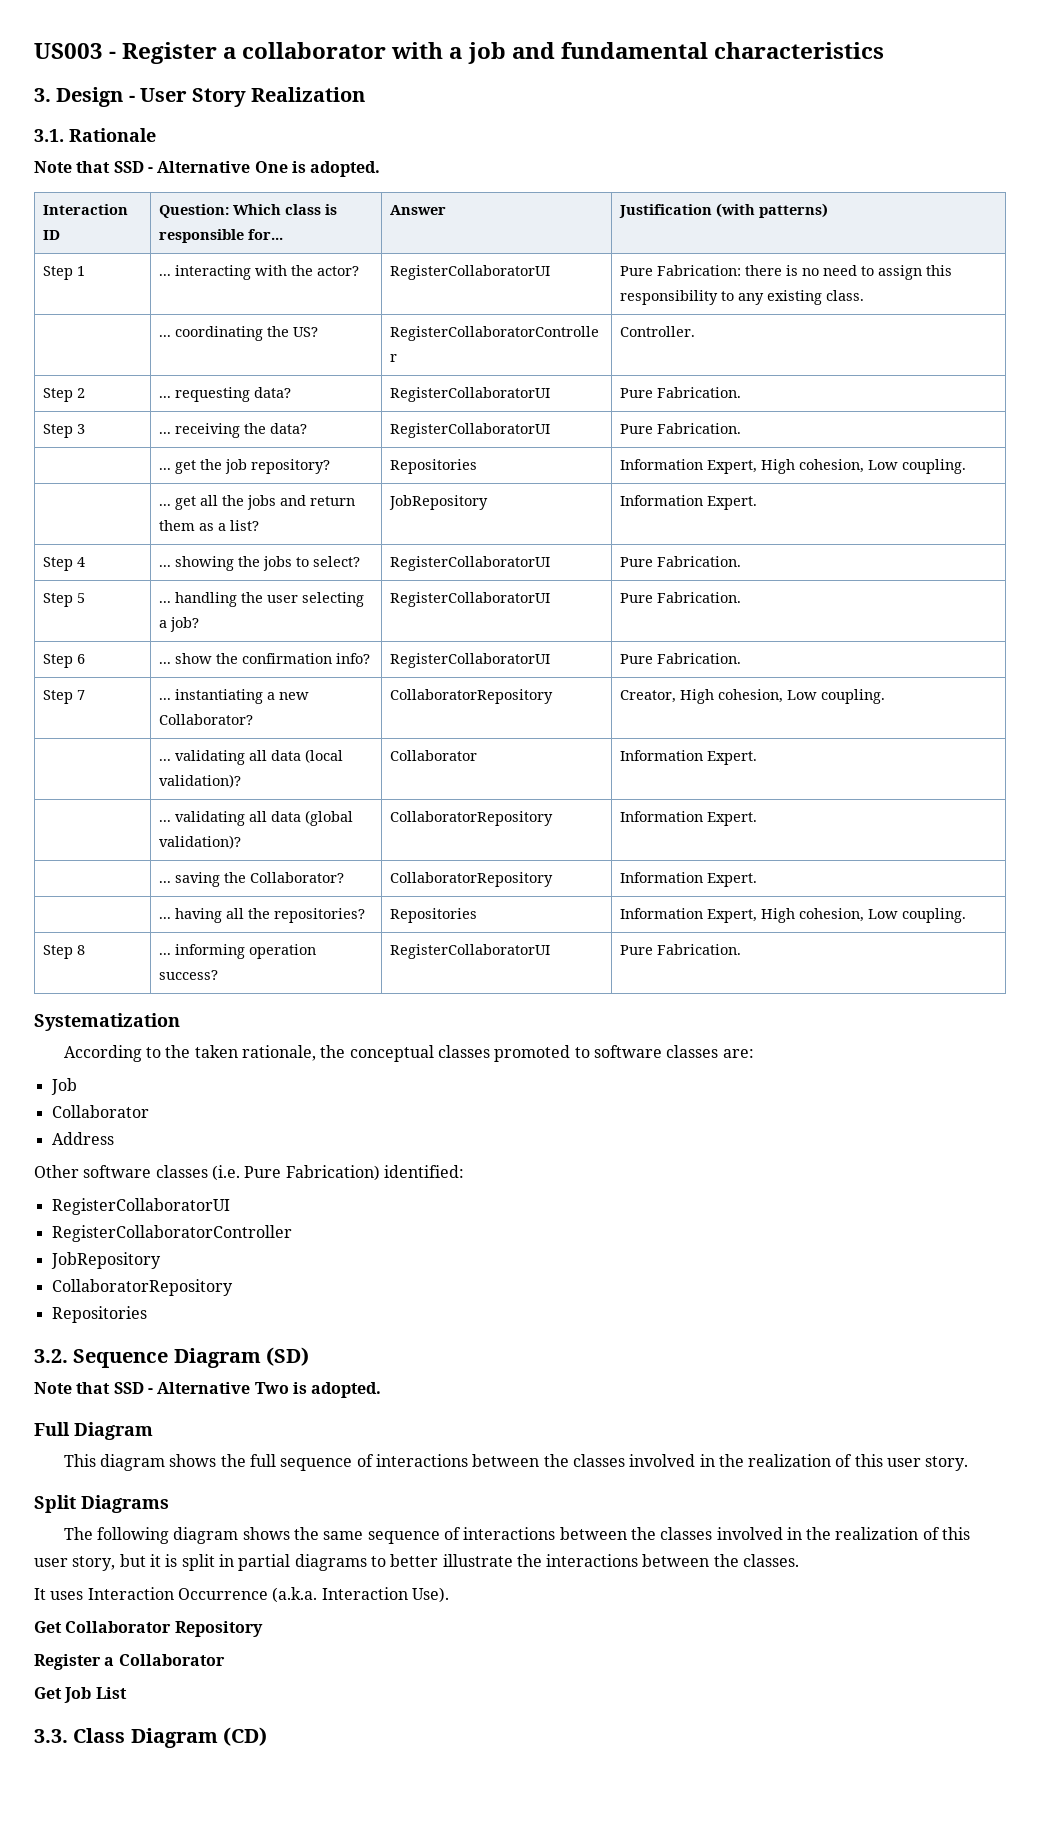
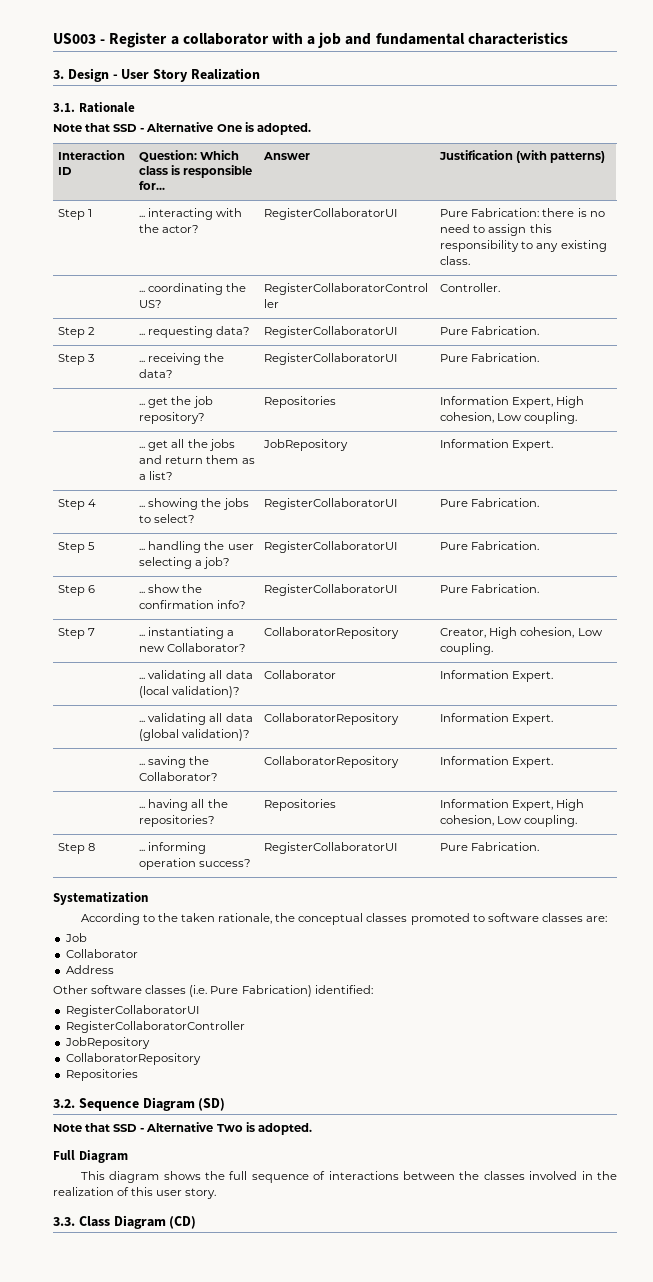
- Split Diagrams
- The following diagram shows the same sequence of interactions between the classes involved in the realization of this user story, but it is split in partial diagrams to better illustrate the interactions between the classes.
- It uses Interaction Occurrence (a.k.a. Interaction Use).
- Get Collaborator Repository
- Register a Collaborator
- Get Job List

